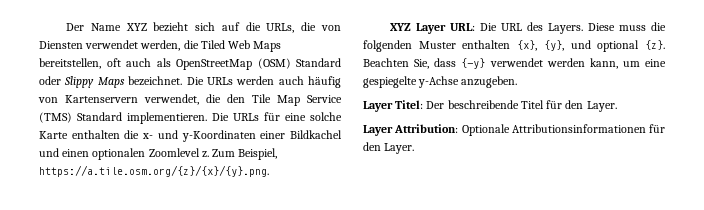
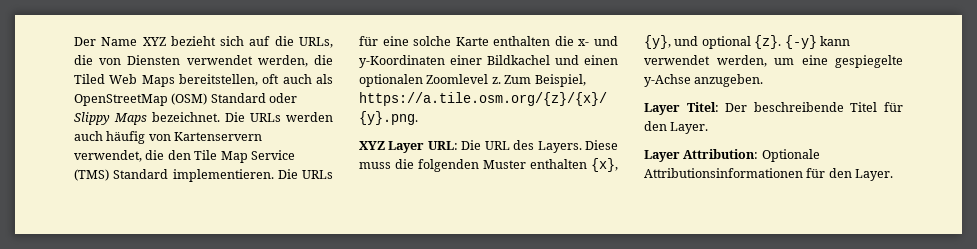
- Beachten Sie, dass {-y} verwendet werden kann, um eine gespiegelte y-Achse anzugeben.
+ {-y} kann verwendet werden, um eine gespiegelte y-Achse anzugeben.

